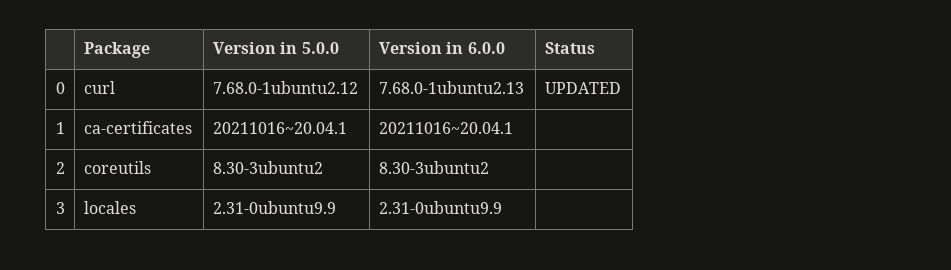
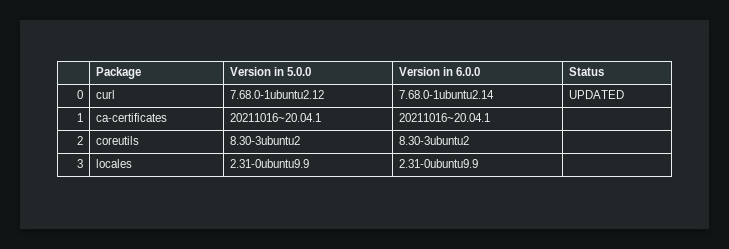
- 0 | curl | 7.68.0-1ubuntu2.12 | 7.68.0-1ubuntu2.13 | UPDATED
+ 0 | curl | 7.68.0-1ubuntu2.12 | 7.68.0-1ubuntu2.14 | UPDATED

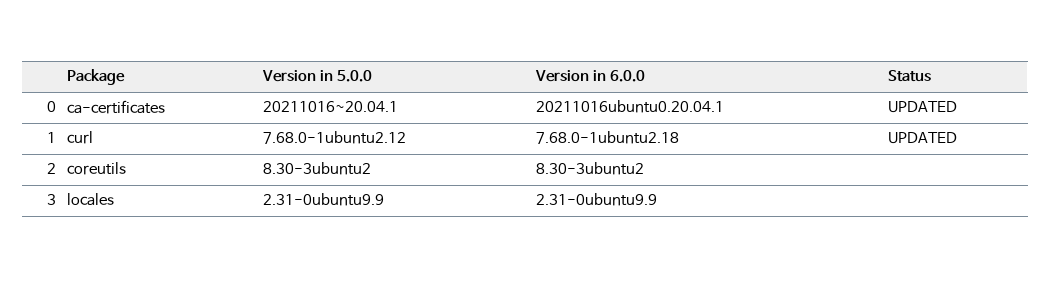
- 0 | curl | 7.68.0-1ubuntu2.12 | 7.68.0-1ubuntu2.14 | UPDATED
+ 0 | ca-certificates | 20211016~20.04.1 | 20211016ubuntu0.20.04.1 | UPDATED
- 1 | ca-certificates | 20211016~20.04.1 | 20211016~20.04.1 |
+ 1 | curl | 7.68.0-1ubuntu2.12 | 7.68.0-1ubuntu2.18 | UPDATED

